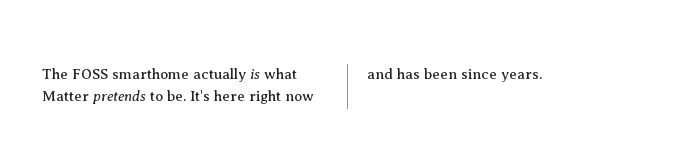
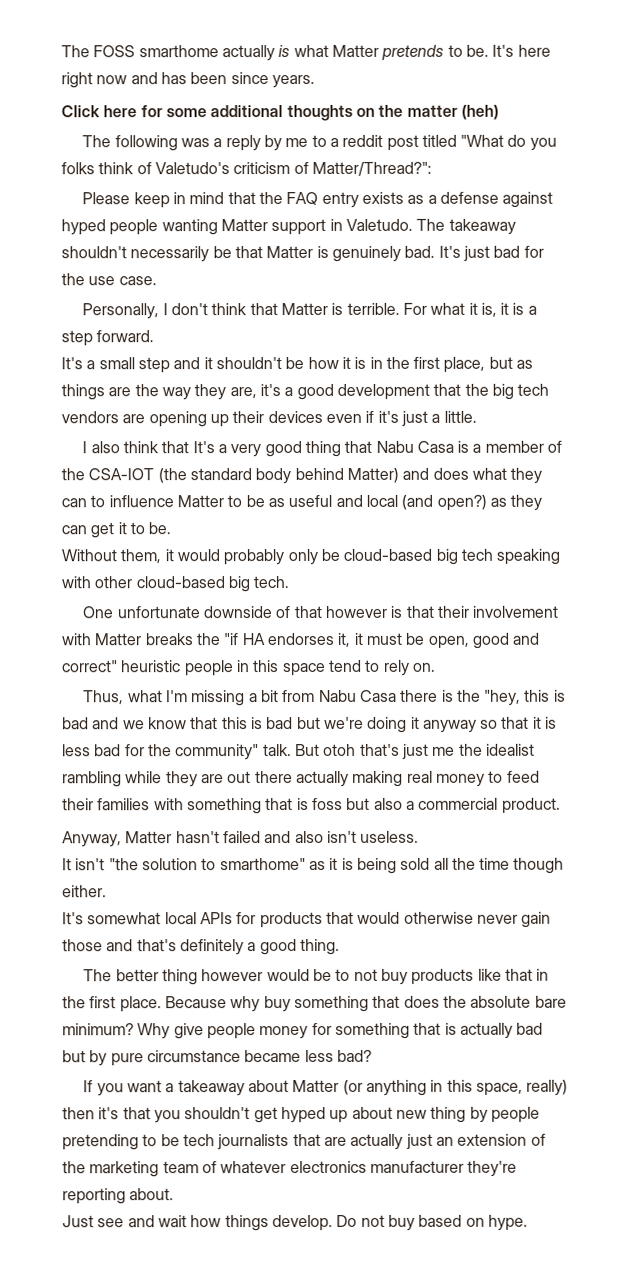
+ Click here for some additional thoughts on the matter (heh)
+ The following was a reply by me to a reddit post titled "What do you folks think of Valetudo's criticism of Matter/Thread?":
+ Please keep in mind that the FAQ entry exists as a defense against hyped people wanting Matter support in Valetudo. The takeaway shouldn't necessarily be that Matter is genuinely bad. It's just bad for the use case.
+ Personally, I don't think that Matter is terrible. For what it is, it is a step forward.
+ It's a small step and it shouldn't be how it is in the first place, but as things are the way they are, it's a good development that the big tech vendors are opening up their devices even if it's just a little.
+ I also think that It's a very good thing that Nabu Casa is a member of the CSA-IOT (the standard body behind Matter) and does what they can to influence Matter to be as useful and local (and open?) as they can get it to be.
+ Without them, it would probably only be cloud-based big tech speaking with other cloud-based big tech.
+ One unfortunate downside of that however is that their involvement with Matter breaks the "if HA endorses it, it must be open, good and correct" heuristic people in this space tend to rely on.
+ Thus, what I'm missing a bit from Nabu Casa there is the "hey, this is bad and we know that this is bad but we're doing it anyway so that it is less bad for the community" talk. But otoh that's just me the idealist rambling while they are out there actually making real money to feed their families with something that is foss but also a commercial product.
+ Anyway, Matter hasn't failed and also isn't useless.
+ It isn't "the solution to smarthome" as it is being sold all the time though either.
+ It's somewhat local APIs for products that would otherwise never gain those and that's definitely a good thing.
+ The better thing however would be to not buy products like that in the first place. Because why buy something that does the absolute bare minimum? Why give people money for something that is actually bad but by pure circumstance became less bad?
+ If you want a takeaway about Matter (or anything in this space, really) then it's that you shouldn't get hyped up about new thing by people pretending to be tech journalists that are actually just an extension of the marketing team of whatever electronics manufacturer they're reporting about.
+ Just see and wait how things develop. Do not buy based on hype.

